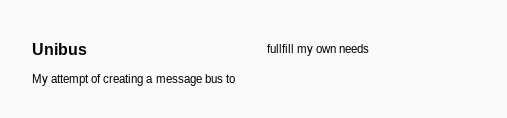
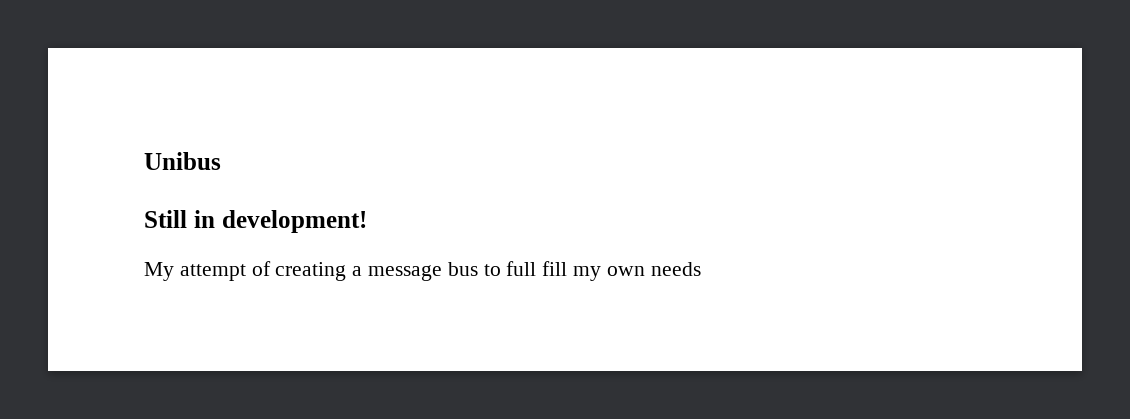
+ Still in development!
- My attempt of creating a message bus to fullfill my own needs
+ My attempt of creating a message bus to full fill my own needs

